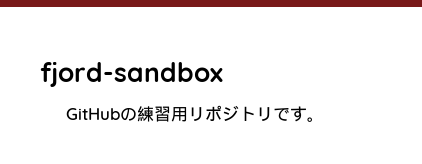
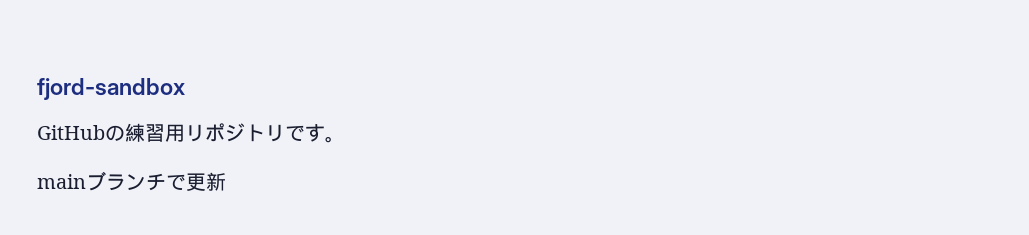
+ mainブランチで更新

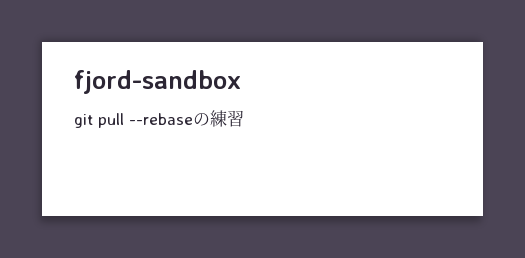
- GitHubの練習用リポジトリです。
- mainブランチで更新
+ git pull --rebaseの練習

